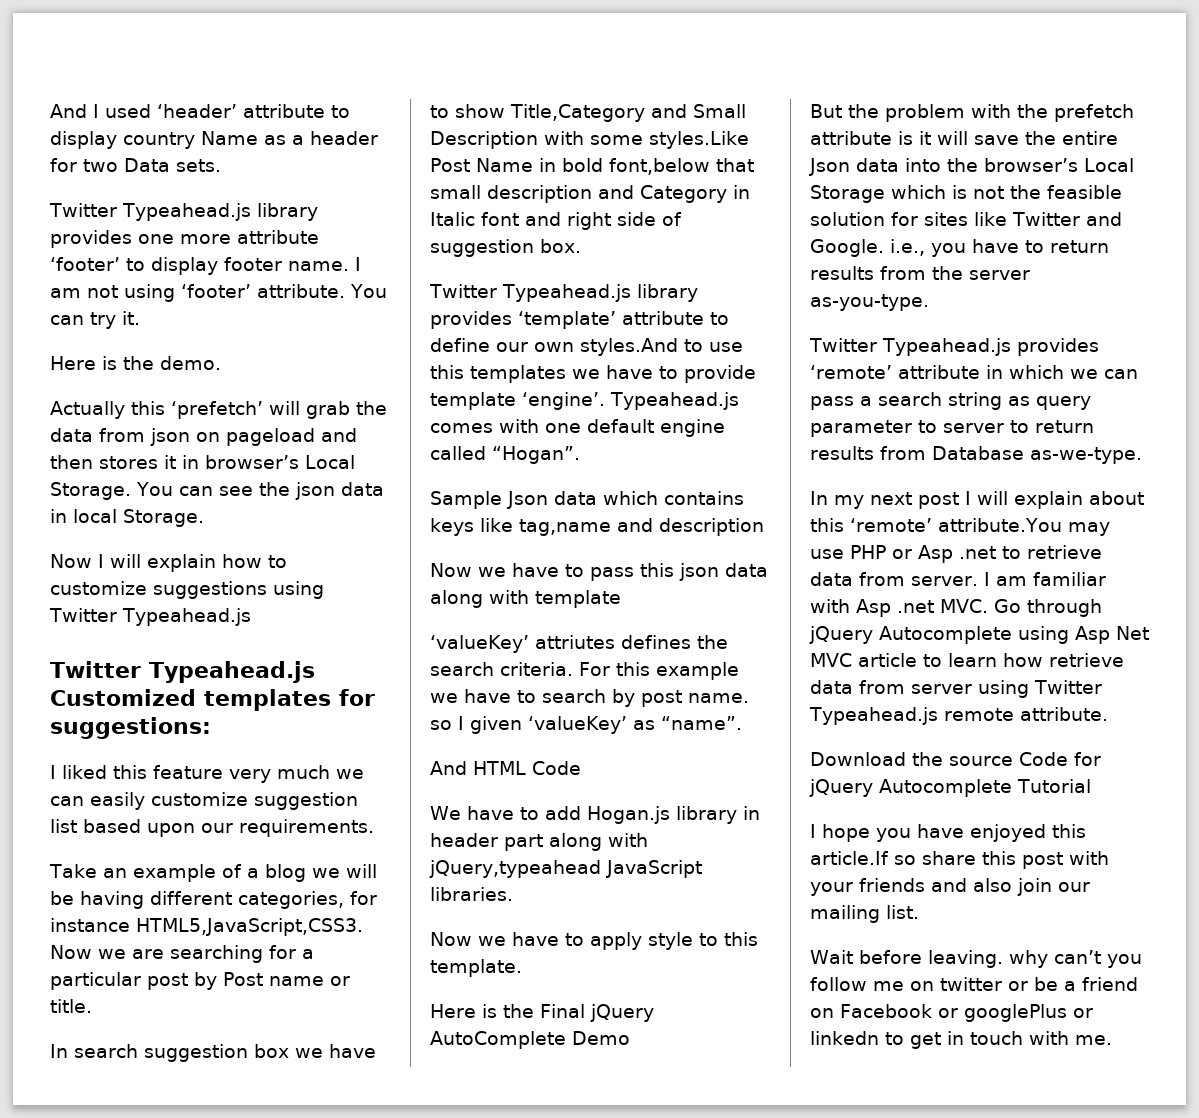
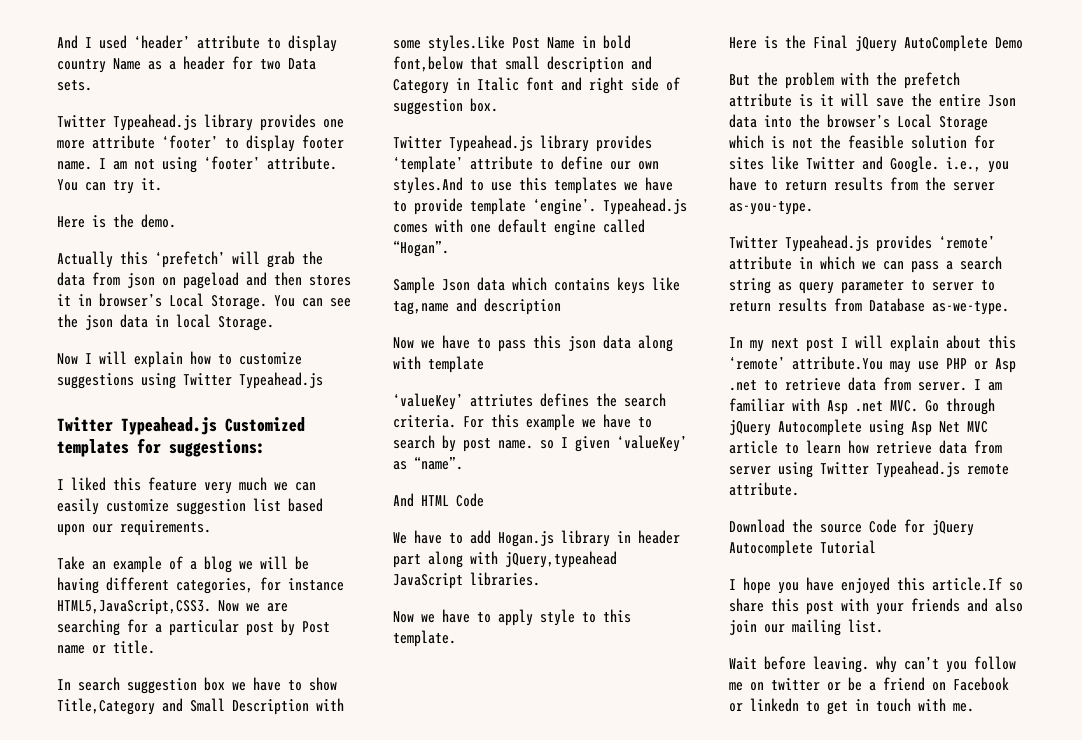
- Wait before leaving. why can’t you follow me on twitter or be a friend on Facebook or googlePlus or linkedn to get in touch with me.
+ Wait before leaving. why can’t you follow me on twitter or be a friend on Facebook or linkedn to get in touch with me.

